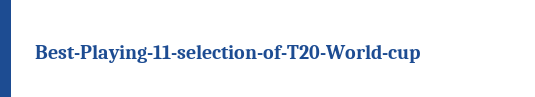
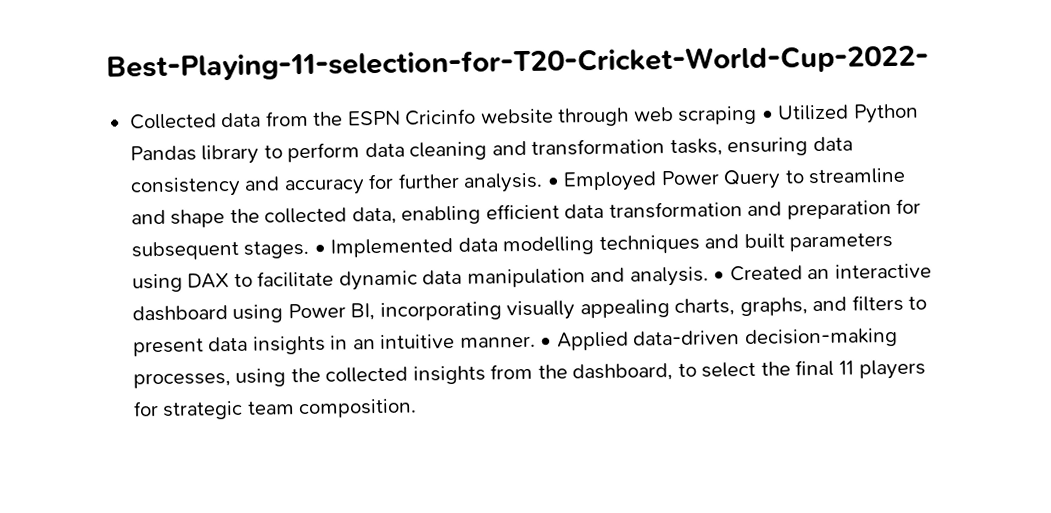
- Best-Playing-11-selection-of-T20-World-cup
+ Best-Playing-11-selection-for-T20-Cricket-World-Cup-2022-
+ Collected data from the ESPN Cricinfo website through web scraping • Utilized Python Pandas library to perform data cleaning and transformation tasks, ensuring data consistency and accuracy for further analysis. • Employed Power Query to streamline and shape the collected data, enabling efficient data transformation and preparation for subsequent stages. • Implemented data modelling techniques and built parameters using DAX to facilitate dynamic data manipulation and analysis. • Created an interactive dashboard using Power BI, incorporating visually appealing charts, graphs, and filters to present data insights in an intuitive manner. • Applied data-driven decision-making processes, using the collected insights from the dashboard, to select the final 11 players for strategic team composition.

